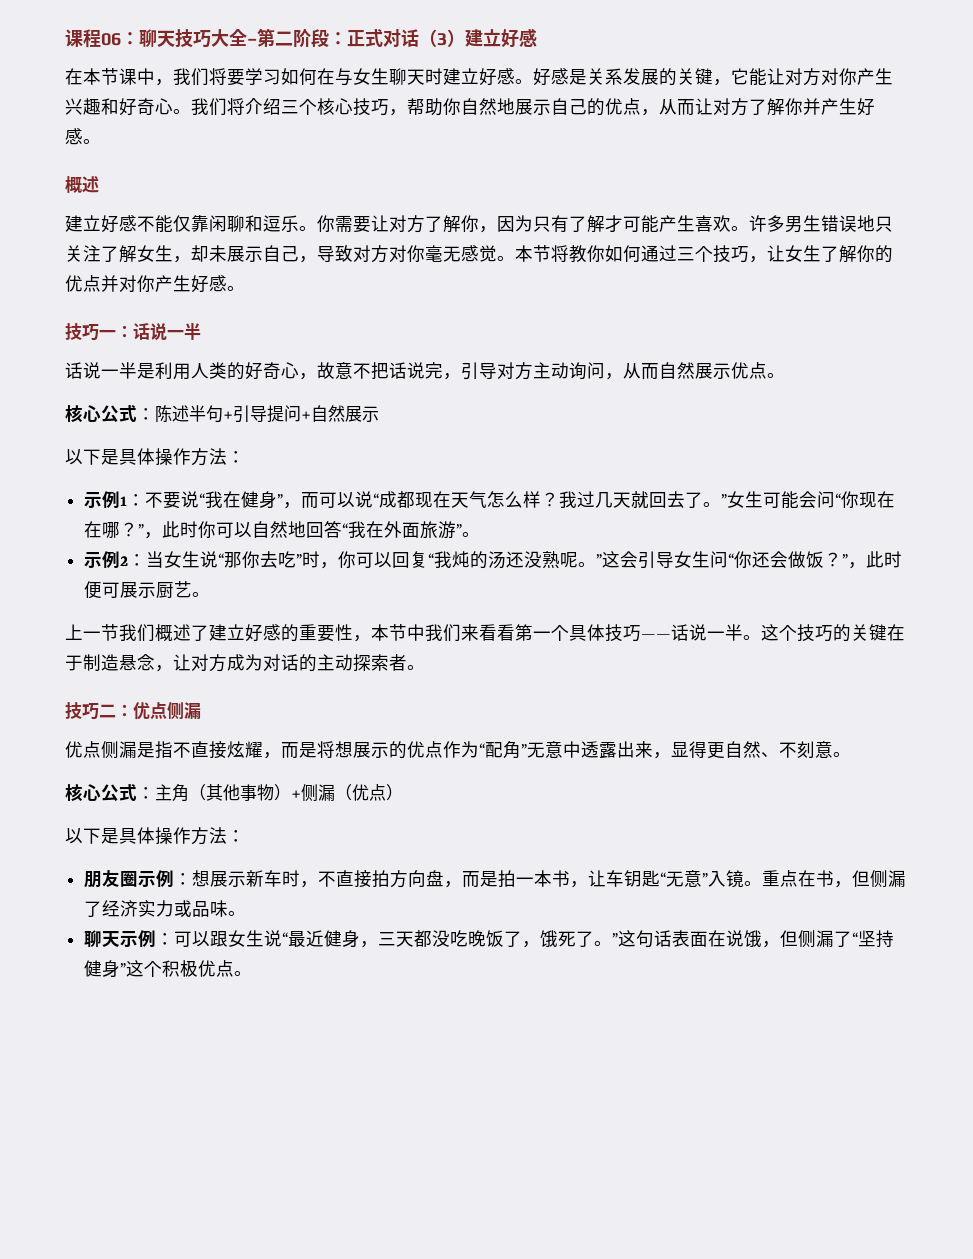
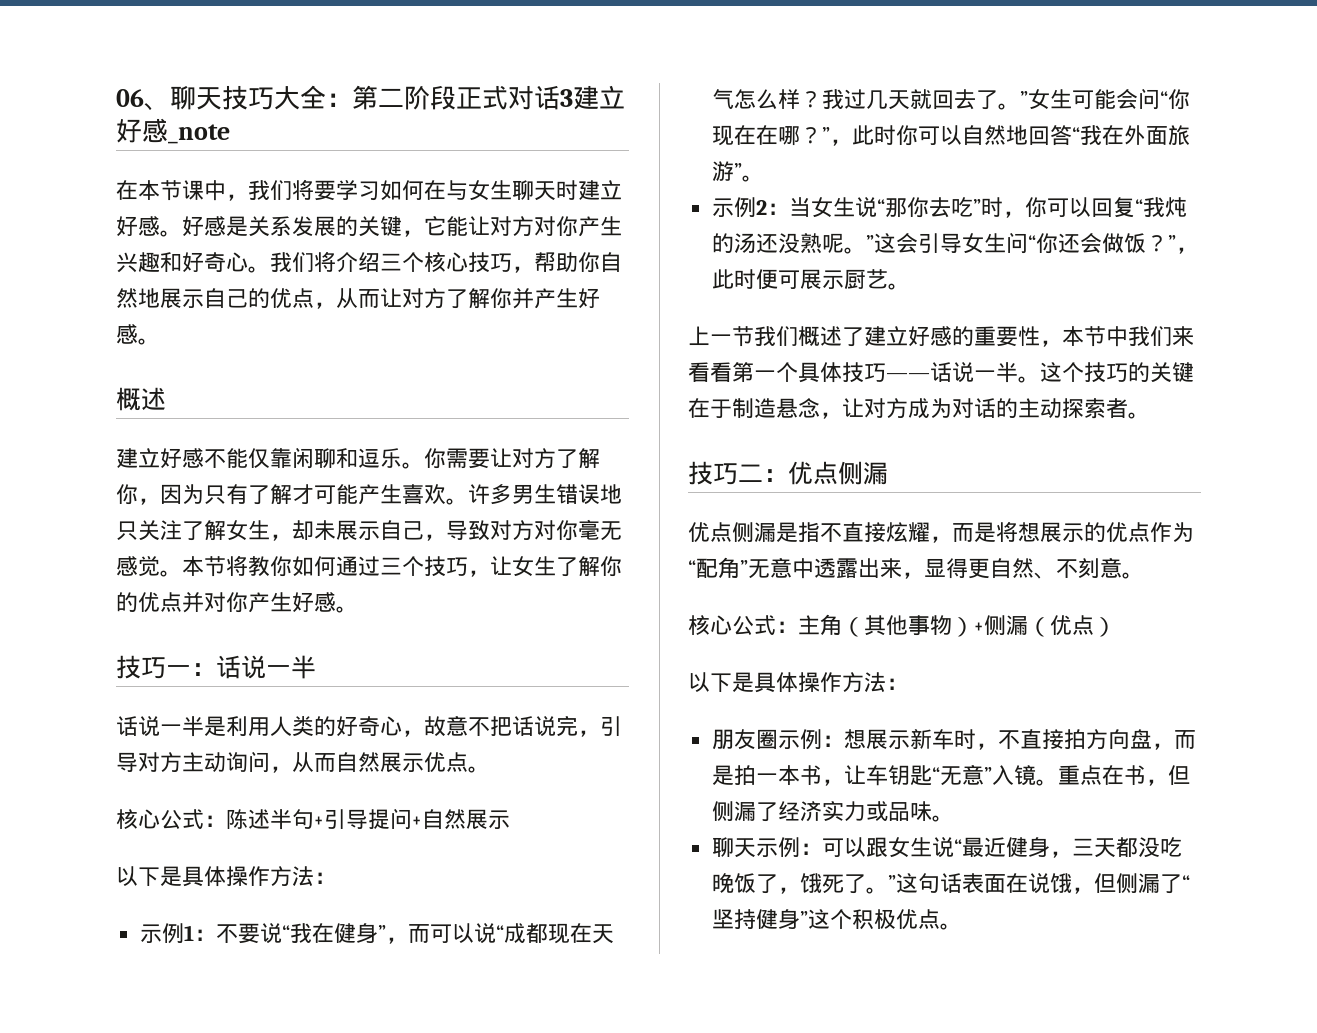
- 课程06：聊天技巧大全–第二阶段：正式对话（3）建立好感
+ 06、聊天技巧大全：第二阶段正式对话3建立好感_note

